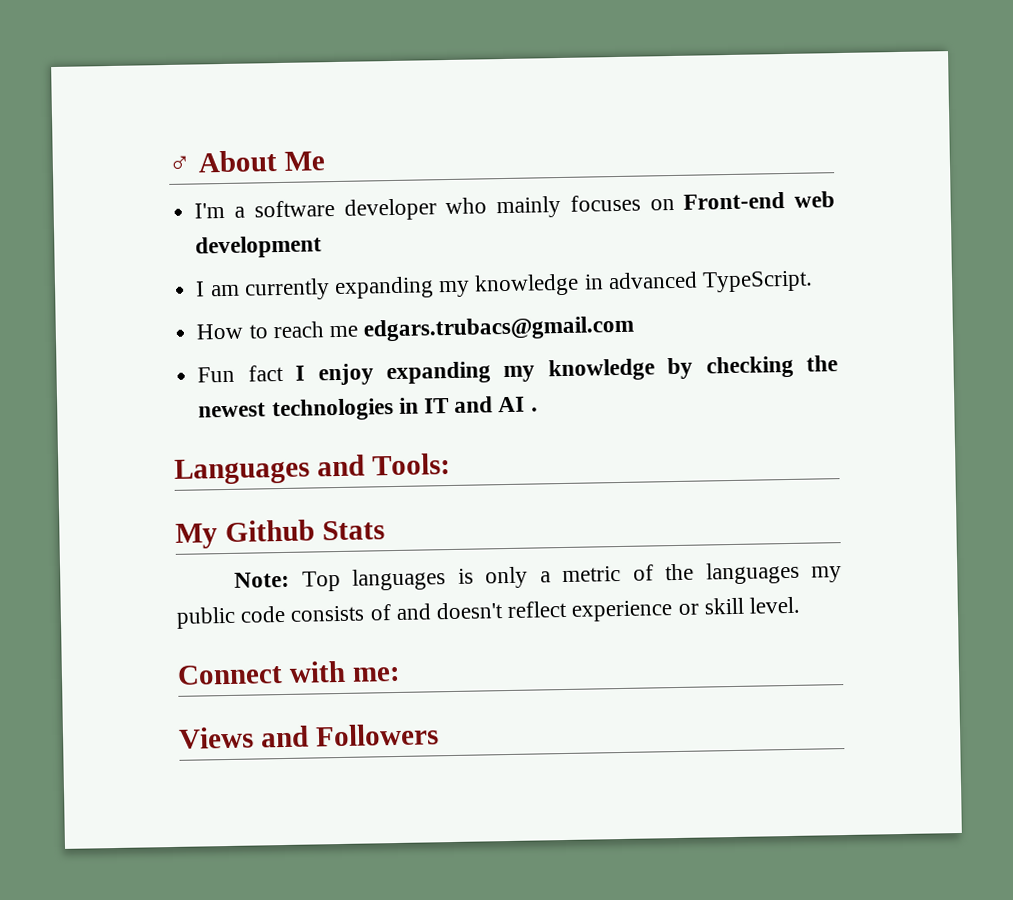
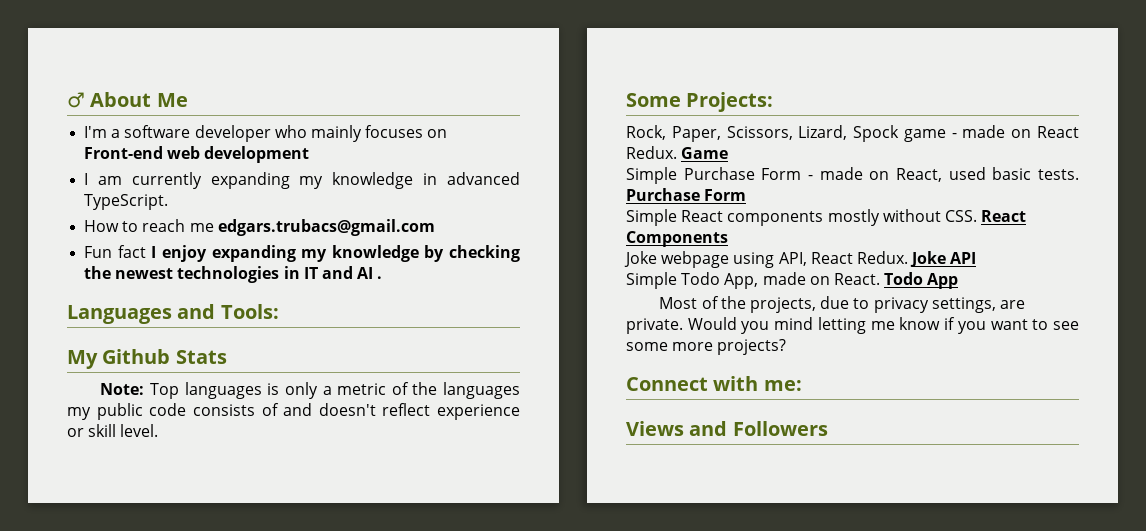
+ Some Projects:
+ Rock, Paper, Scissors, Lizard, Spock game - made on React Redux. Game
+ Simple Purchase Form - made on React, used basic tests. Purchase Form
+ Simple React components mostly without CSS. React Components
+ Joke webpage using API, React Redux. Joke API
+ Simple Todo App, made on React. Todo App
+ Most of the projects, due to privacy settings, are private. Would you mind letting me know if you want to see some more projects?

